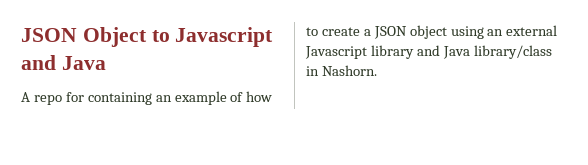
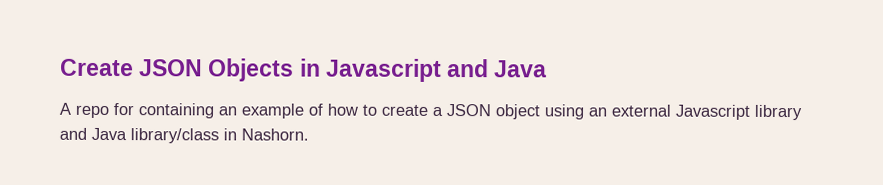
- JSON Object to Javascript and Java
+ Create JSON Objects in Javascript and Java

